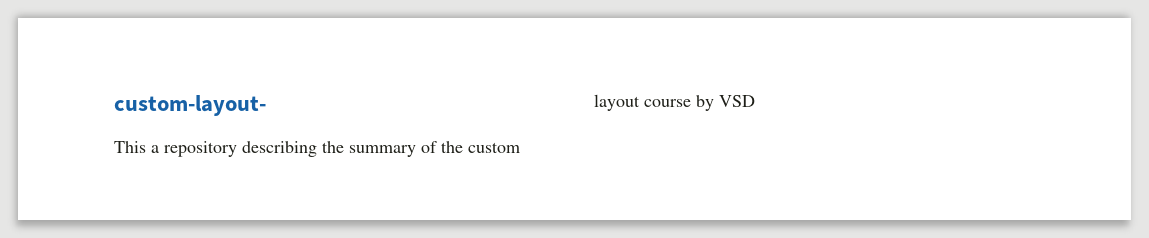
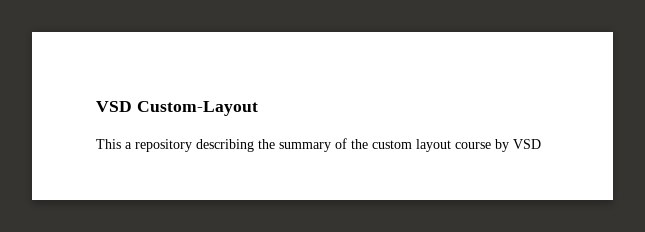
- custom-layout-
+ VSD Custom-Layout

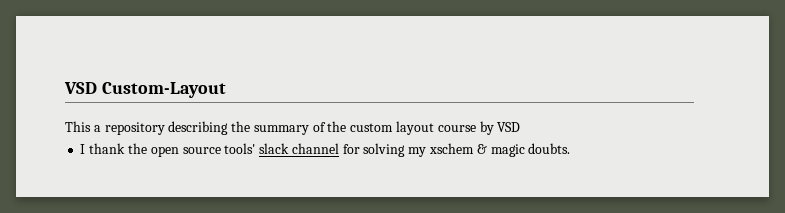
+ I thank the open source tools' slack channel for solving my xschem & magic doubts.

